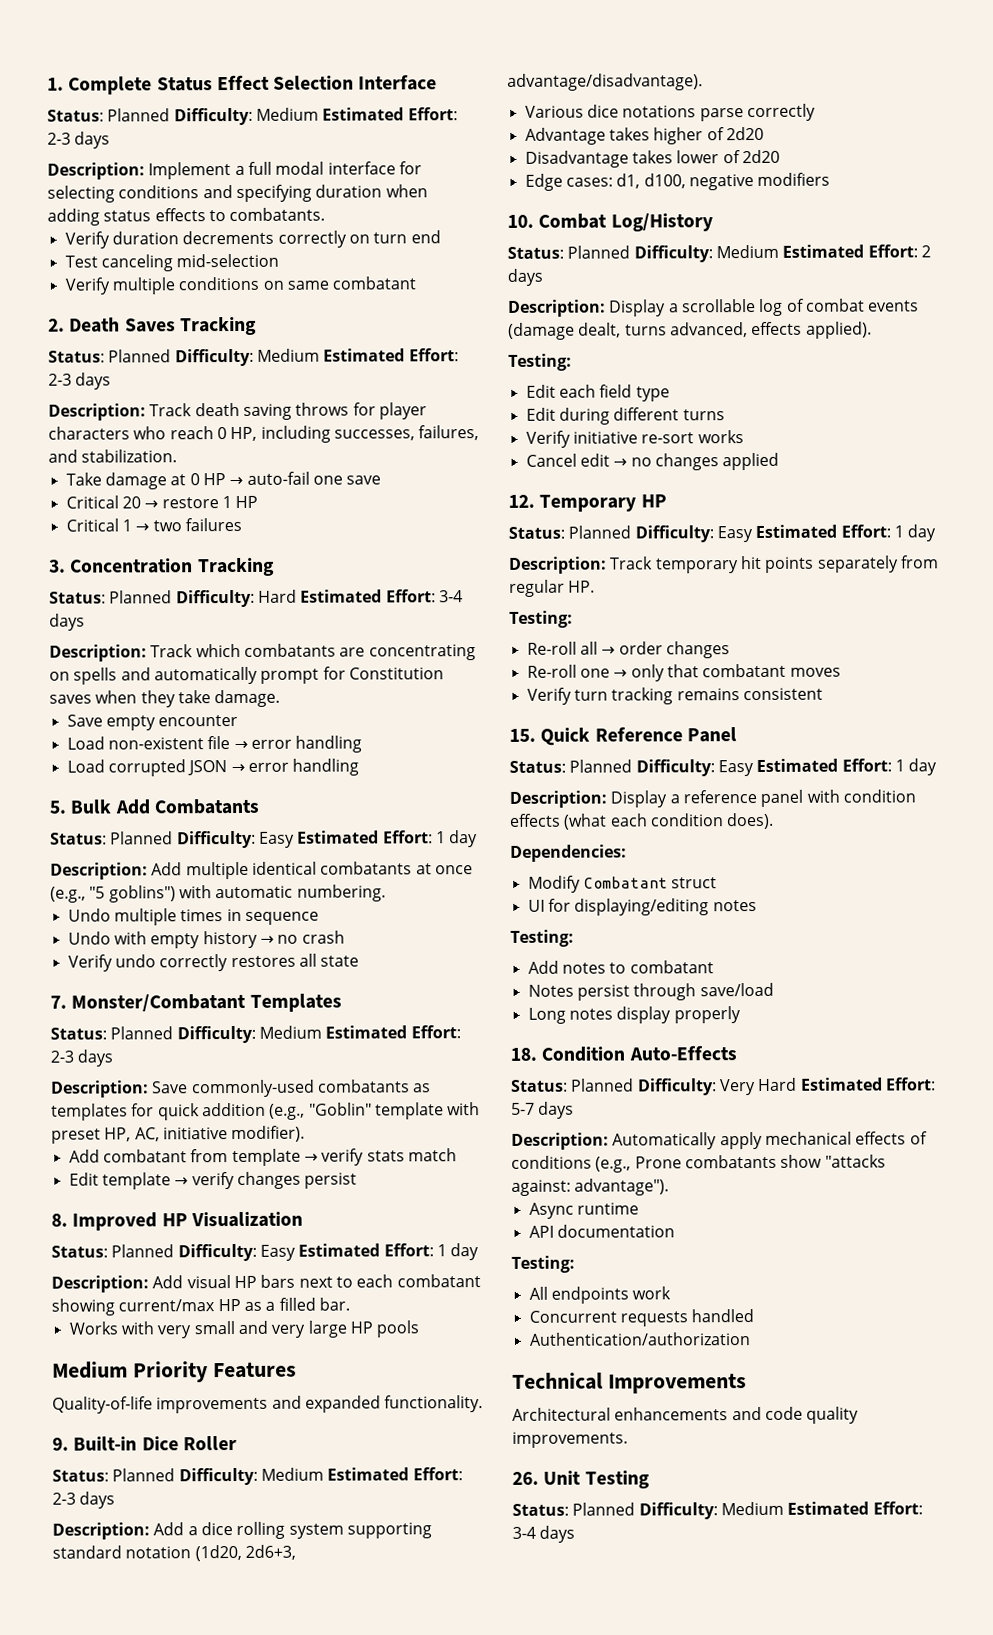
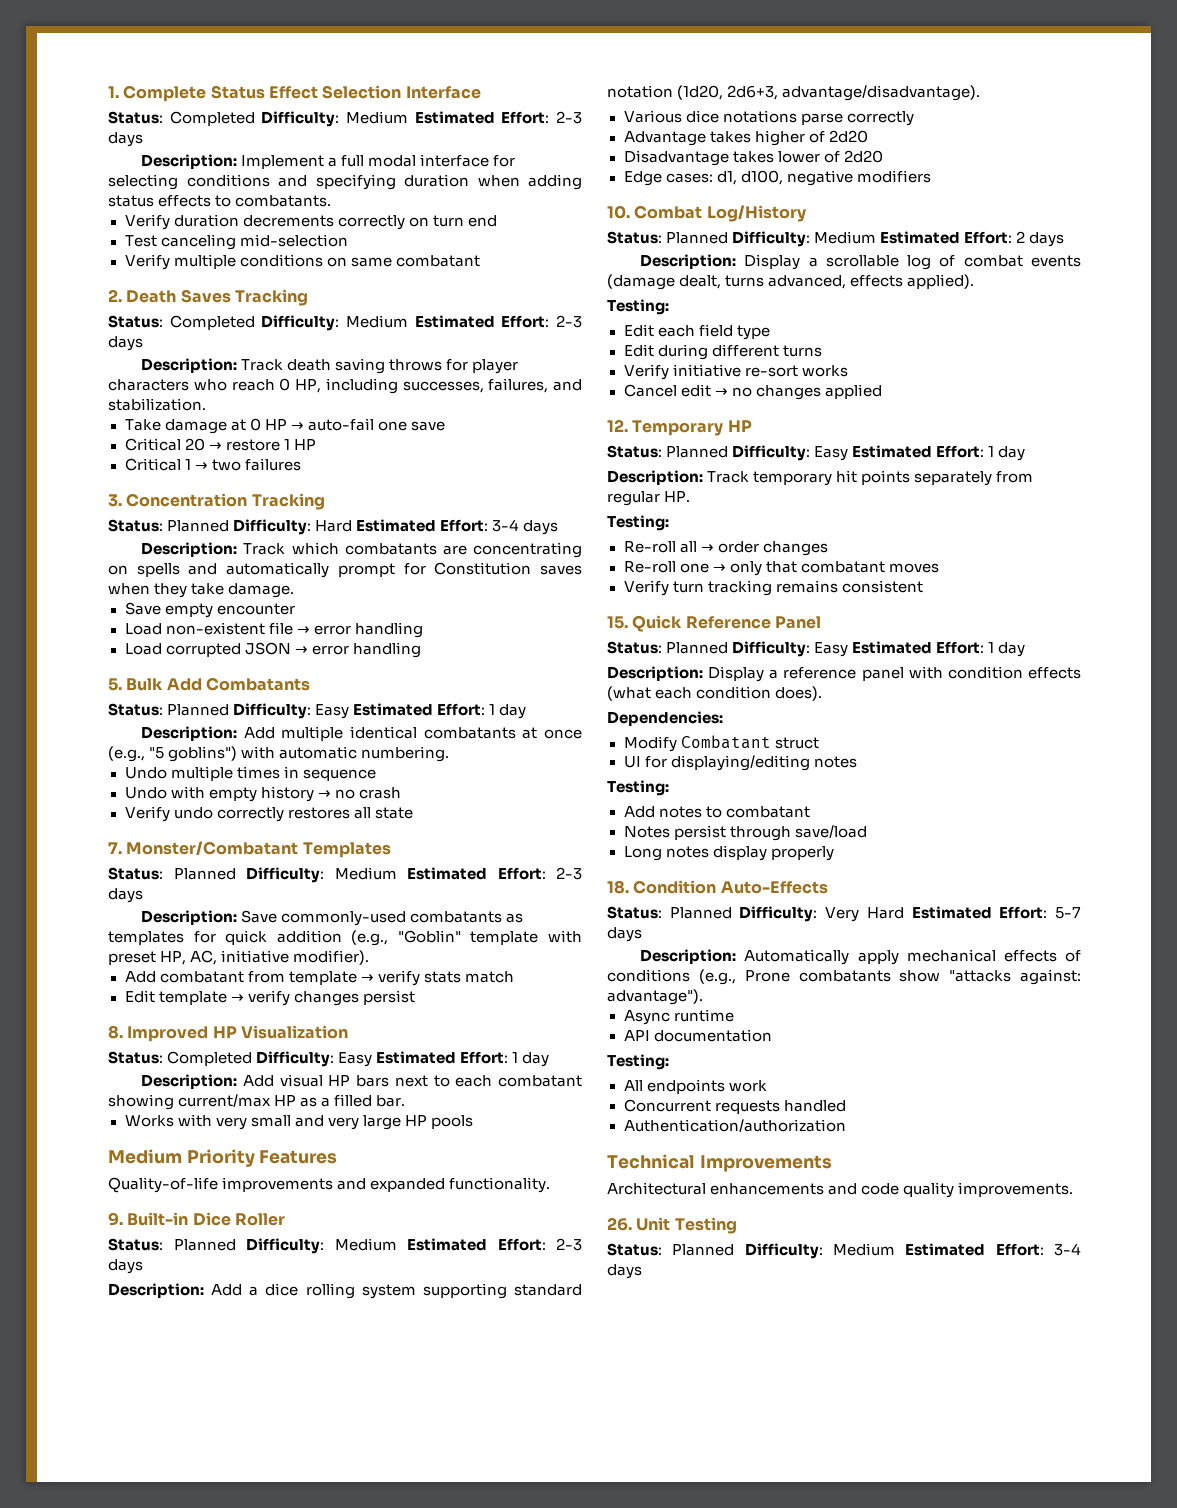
  1. Complete Status Effect Selection Interface
- Status: Planned Difficulty: Medium Estimated Effort: 2-3 days
+ Status: Completed Difficulty: Medium Estimated Effort: 2-3 days
  2. Death Saves Tracking
- Status: Planned Difficulty: Medium Estimated Effort: 2-3 days
+ Status: Completed Difficulty: Medium Estimated Effort: 2-3 days
  8. Improved HP Visualization
- Status: Planned Difficulty: Easy Estimated Effort: 1 day
+ Status: Completed Difficulty: Easy Estimated Effort: 1 day

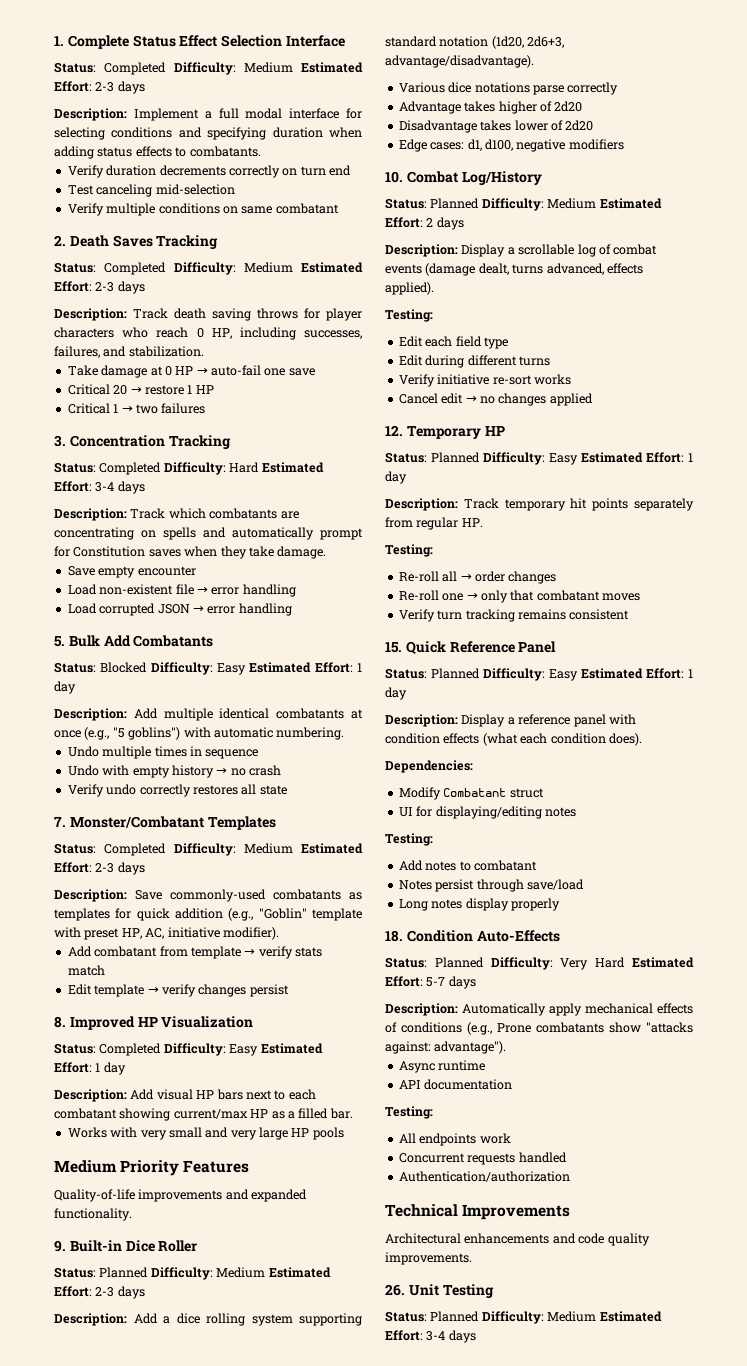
- Status: Planned Difficulty: Hard Estimated Effort: 3-4 days
+ Status: Completed Difficulty: Hard Estimated Effort: 3-4 days
  5. Bulk Add Combatants
- Status: Planned Difficulty: Easy Estimated Effort: 1 day
+ Status: Blocked Difficulty: Easy Estimated Effort: 1 day
  7. Monster/Combatant Templates
- Status: Planned Difficulty: Medium Estimated Effort: 2-3 days
+ Status: Completed Difficulty: Medium Estimated Effort: 2-3 days

